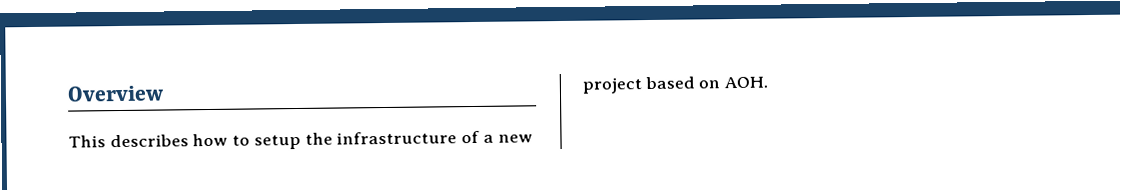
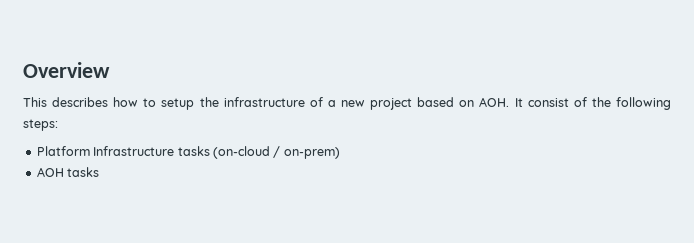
- This describes how to setup the infrastructure of a new project based on AOH.
+ This describes how to setup the infrastructure of a new project based on AOH. It consist of the following steps:
+ Platform Infrastructure tasks (on-cloud / on-prem)
+ AOH tasks

